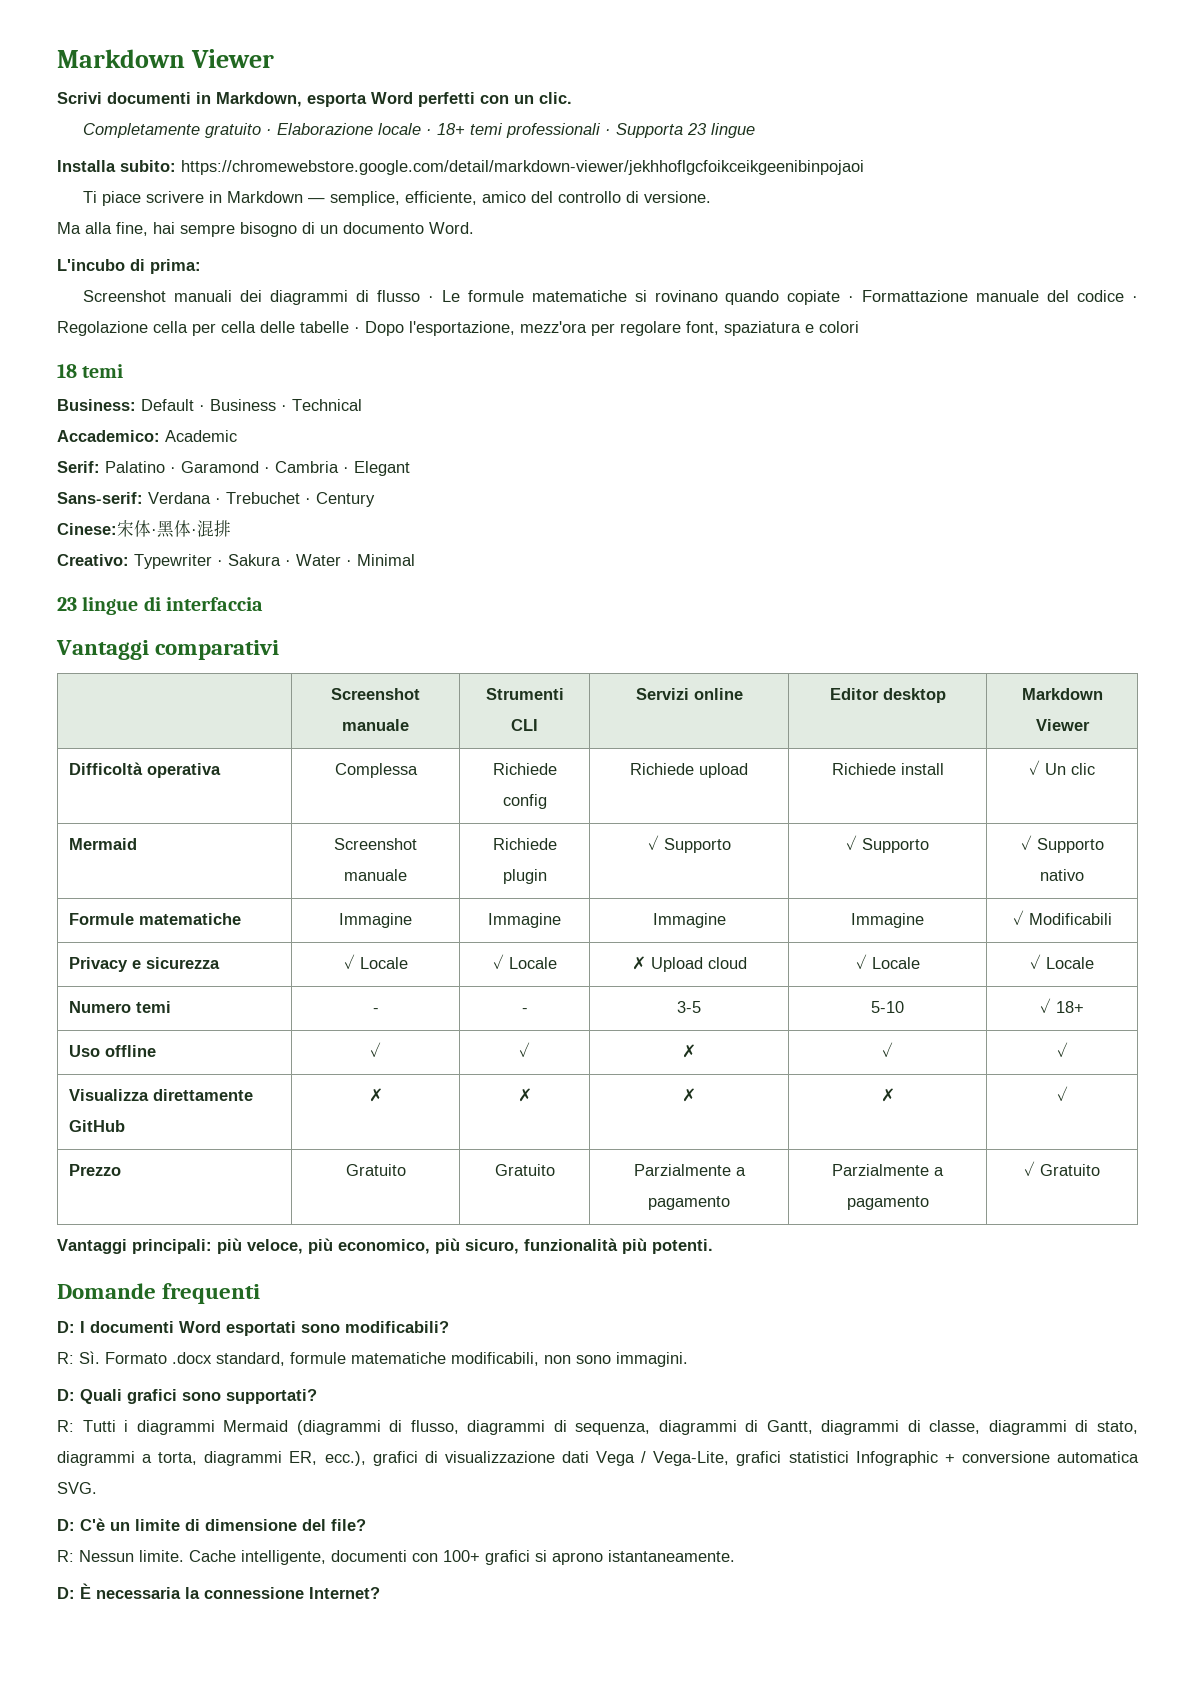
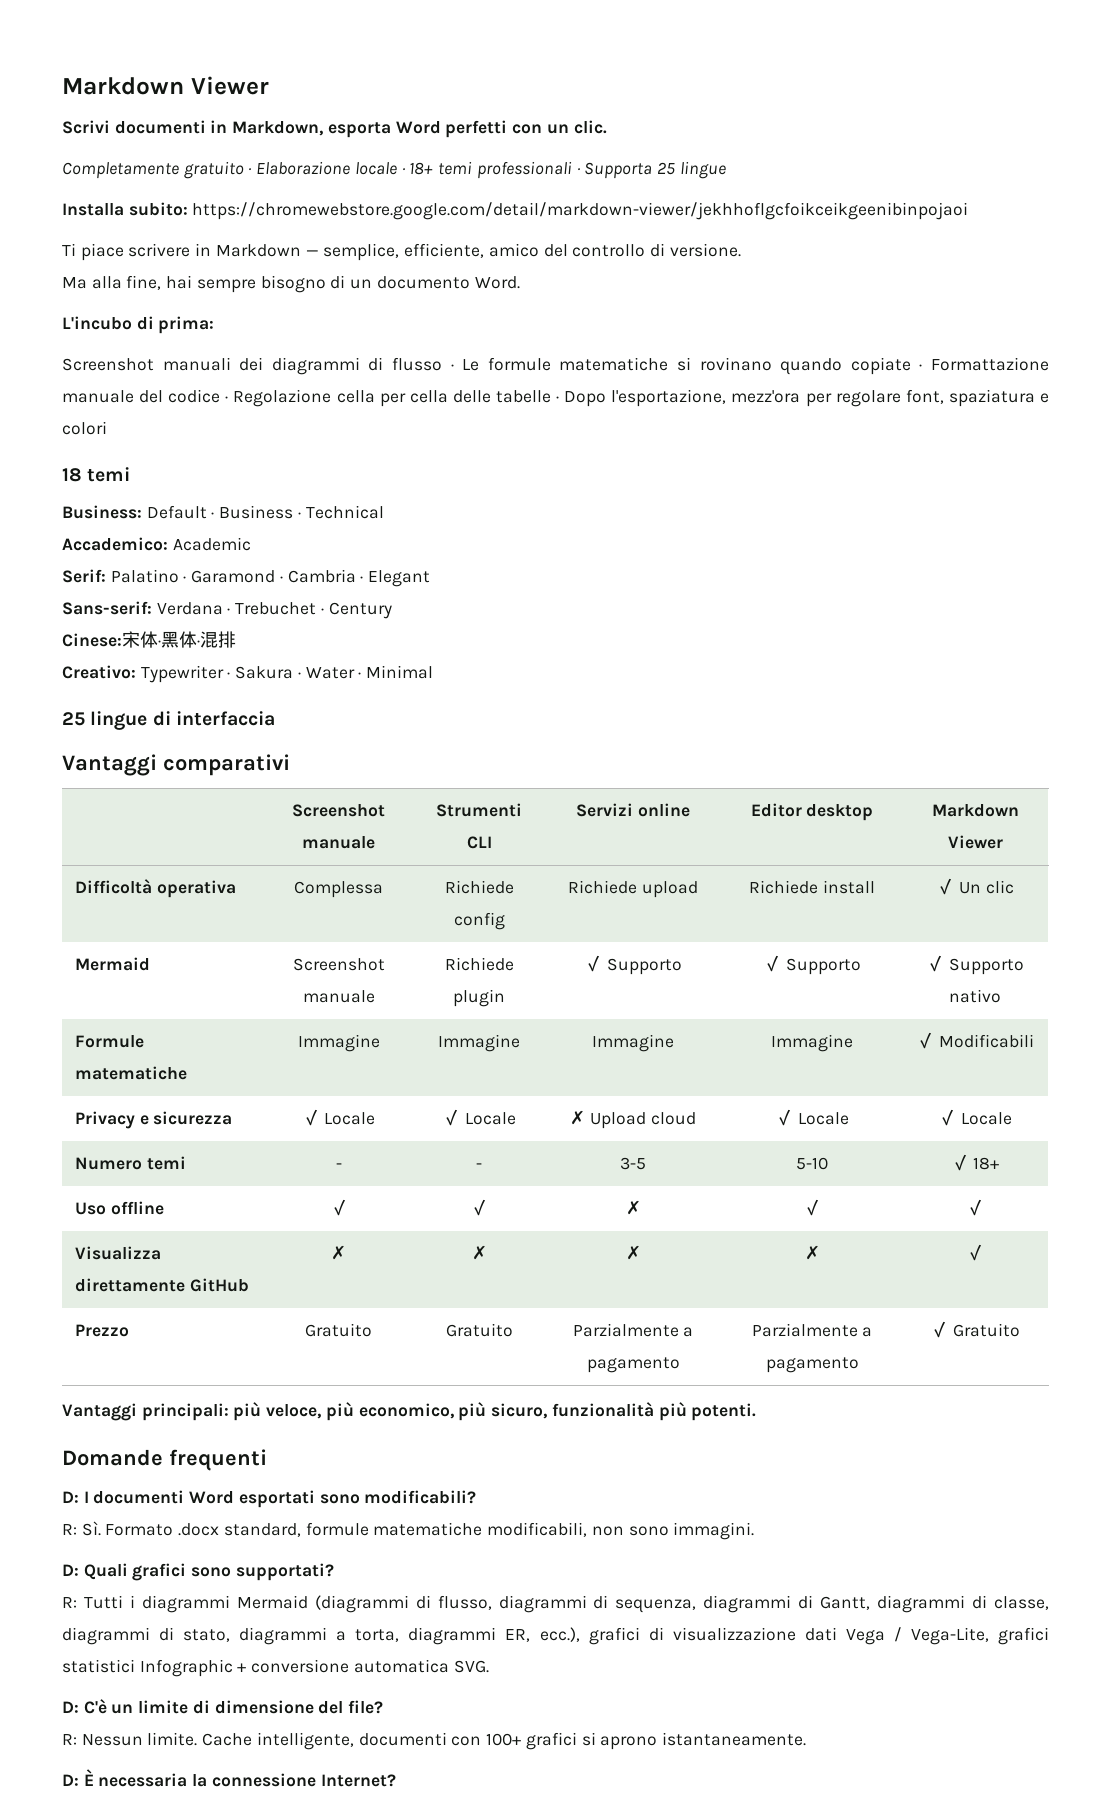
- Completamente gratuito · Elaborazione locale · 18+ temi professionali · Supporta 23 lingue
+ Completamente gratuito · Elaborazione locale · 18+ temi professionali · Supporta 25 lingue
- 23 lingue di interfaccia
+ 25 lingue di interfaccia

